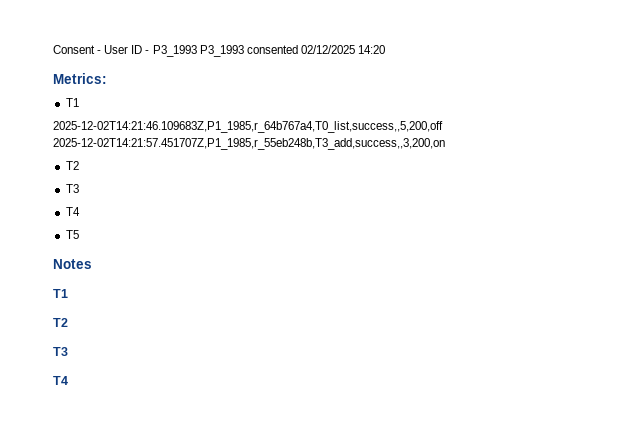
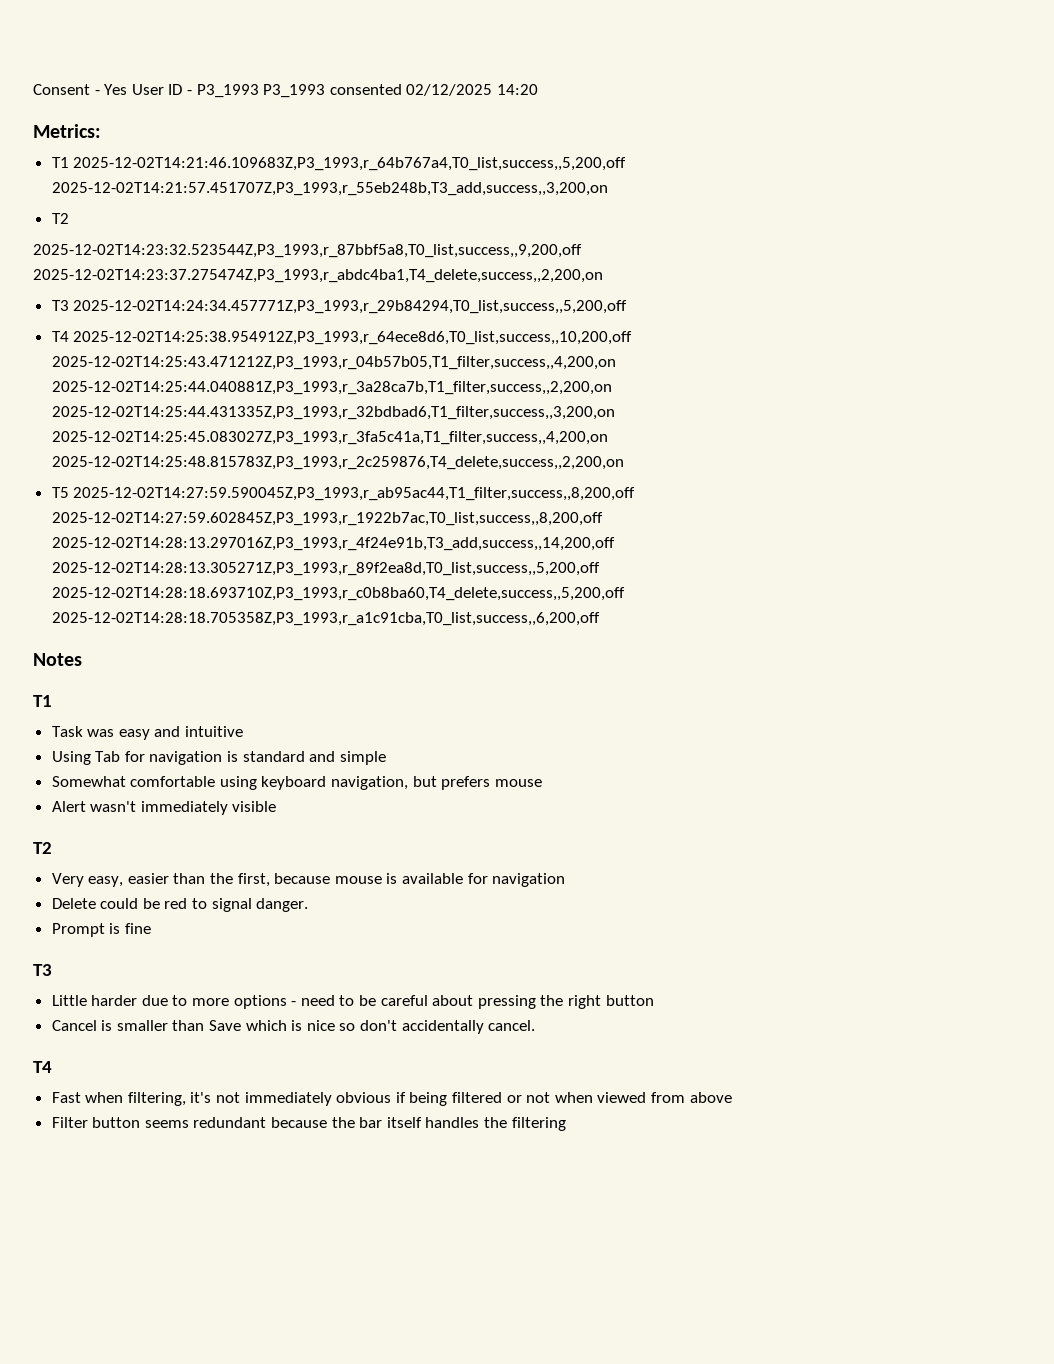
- Consent - User ID - P3_1993 P3_1993 consented 02/12/2025 14:20
+ Consent - Yes User ID - P3_1993 P3_1993 consented 02/12/2025 14:20
  Metrics:
- T1
- 2025-12-02T14:21:46.109683Z,P1_1985,r_64b767a4,T0_list,success,,5,200,off 2025-12-02T14:21:57.451707Z,P1_1985,r_55eb248b,T3_add,success,,3,200,on
+ T1 2025-12-02T14:21:46.109683Z,P3_1993,r_64b767a4,T0_list,success,,5,200,off 2025-12-02T14:21:57.451707Z,P3_1993,r_55eb248b,T3_add,success,,3,200,on
  T2
- T3
- T4
- T5
+ 2025-12-02T14:23:32.523544Z,P3_1993,r_87bbf5a8,T0_list,success,,9,200,off 2025-12-02T14:23:37.275474Z,P3_1993,r_abdc4ba1,T4_delete,success,,2,200,on
+ T3 2025-12-02T14:24:34.457771Z,P3_1993,r_29b84294,T0_list,success,,5,200,off
+ T4 2025-12-02T14:25:38.954912Z,P3_1993,r_64ece8d6,T0_list,success,,10,200,off 2025-12-02T14:25:43.471212Z,P3_1993,r_04b57b05,T1_filter,success,,4,200,on 2025-12-02T14:25:44.040881Z,P3_1993,r_3a28ca7b,T1_filter,success,,2,200,on 2025-12-02T14:25:44.431335Z,P3_1993,r_32bdbad6,T1_filter,success,,3,200,on 2025-12-02T14:25:45.083027Z,P3_1993,r_3fa5c41a,T1_filter,success,,4,200,on 2025-12-02T14:25:48.815783Z,P3_1993,r_2c259876,T4_delete,success,,2,200,on
+ T5 2025-12-02T14:27:59.590045Z,P3_1993,r_ab95ac44,T1_filter,success,,8,200,off 2025-12-02T14:27:59.602845Z,P3_1993,r_1922b7ac,T0_list,success,,8,200,off 2025-12-02T14:28:13.297016Z,P3_1993,r_4f24e91b,T3_add,success,,14,200,off 2025-12-02T14:28:13.305271Z,P3_1993,r_89f2ea8d,T0_list,success,,5,200,off 2025-12-02T14:28:18.693710Z,P3_1993,r_c0b8ba60,T4_delete,success,,5,200,off 2025-12-02T14:28:18.705358Z,P3_1993,r_a1c91cba,T0_list,success,,6,200,off
  Notes
  T1
+ Task was easy and intuitive
+ Using Tab for navigation is standard and simple
+ Somewhat comfortable using keyboard navigation, but prefers mouse
+ Alert wasn't immediately visible
  T2
+ Very easy, easier than the first, because mouse is available for navigation
+ Delete could be red to signal danger.
+ Prompt is fine
  T3
+ Little harder due to more options - need to be careful about pressing the right button
+ Cancel is smaller than Save which is nice so don't accidentally cancel.
  T4
+ Fast when filtering, it's not immediately obvious if being filtered or not when viewed from above
+ Filter button seems redundant because the bar itself handles the filtering

